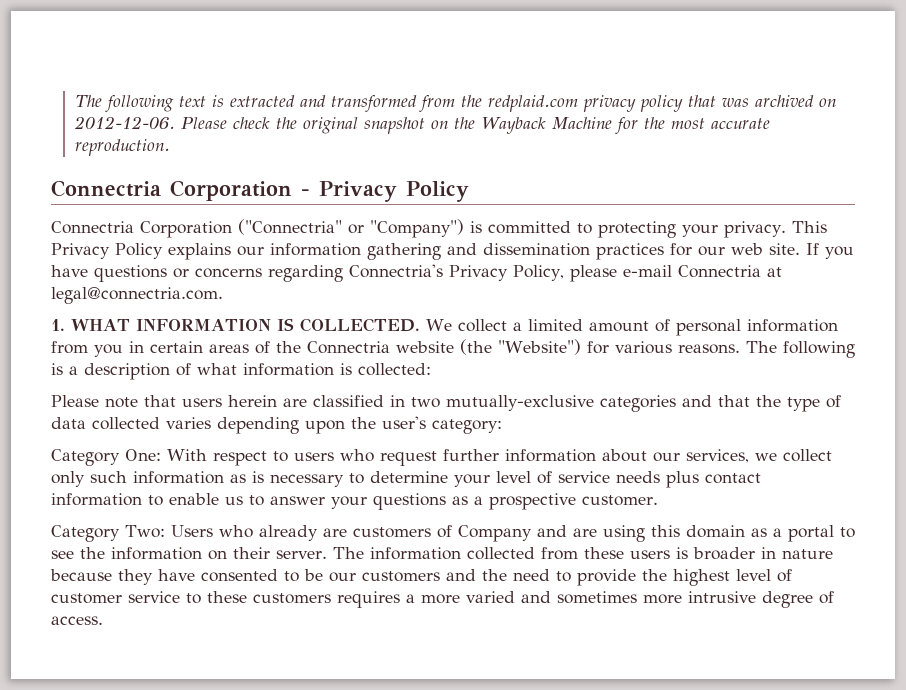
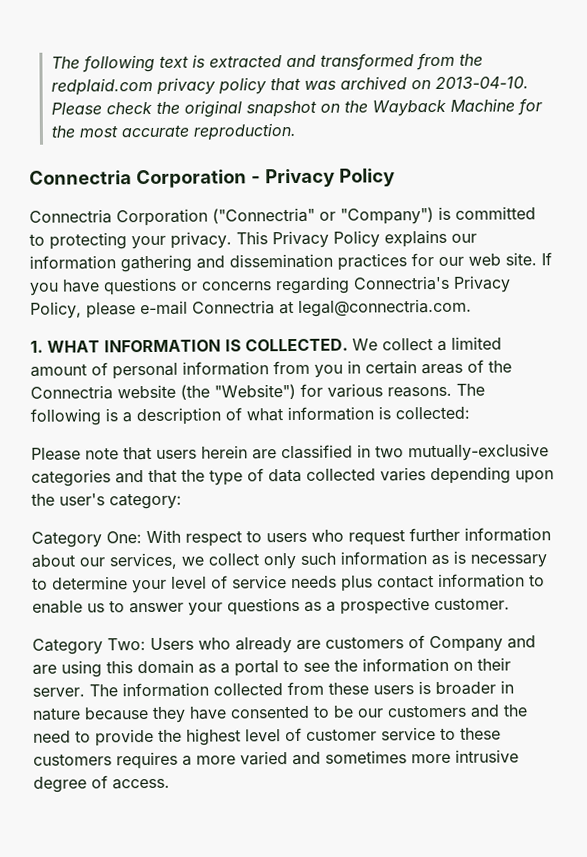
- The following text is extracted and transformed from the redplaid.com privacy policy that was archived on 2012-12-06.
+ The following text is extracted and transformed from the redplaid.com privacy policy that was archived on 2013-04-10.

